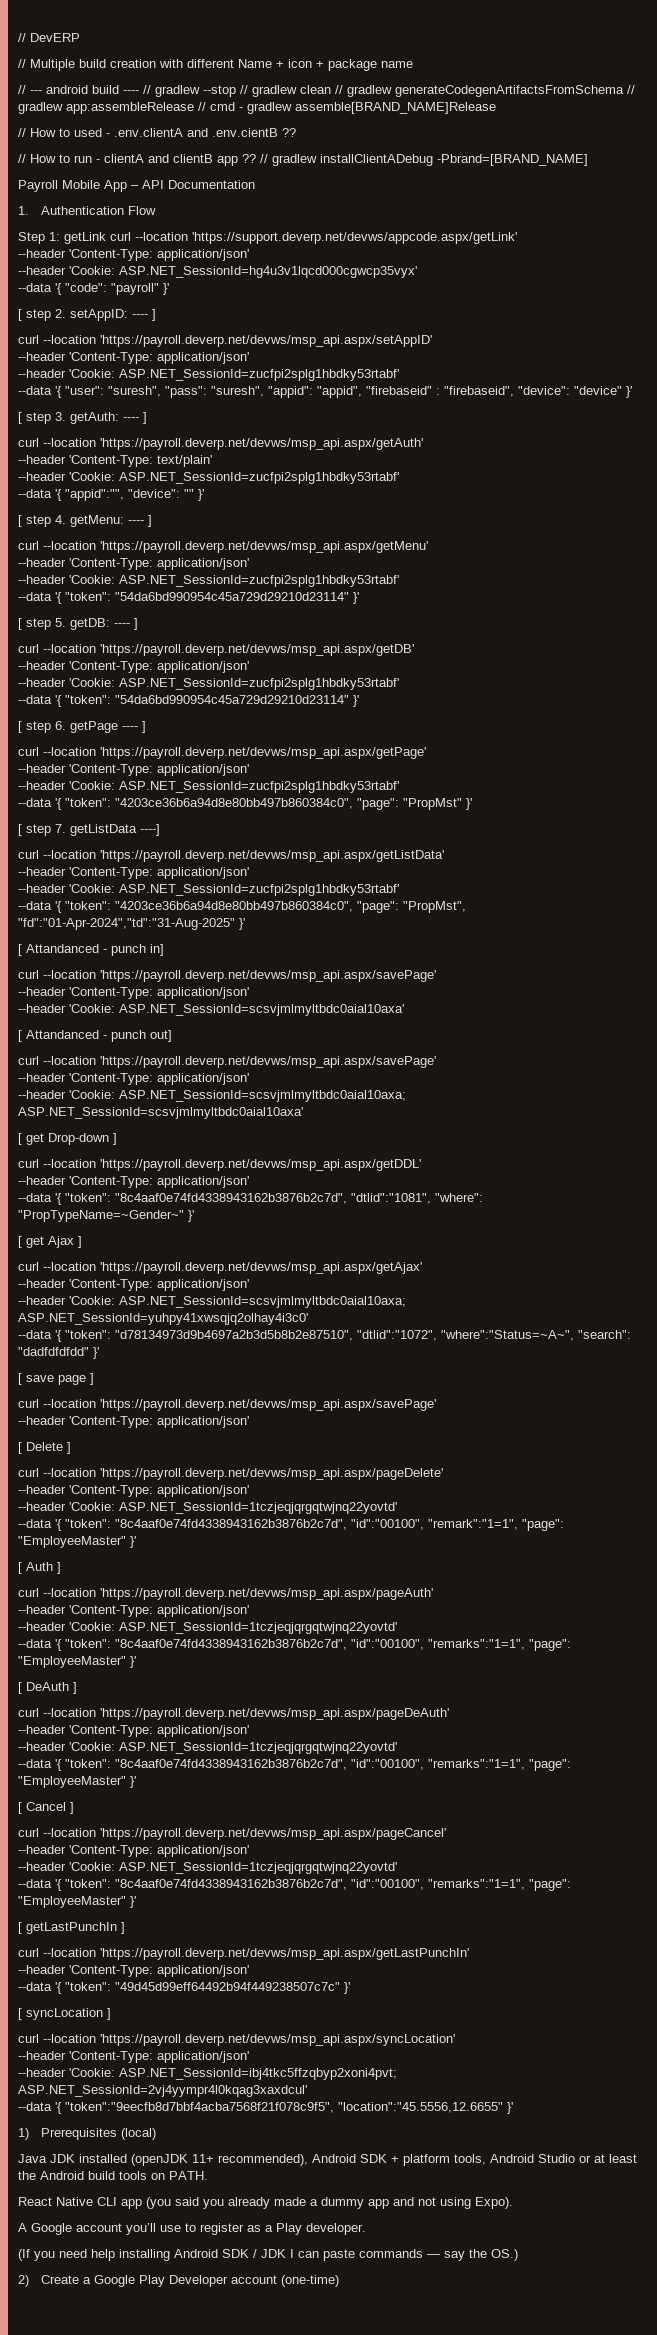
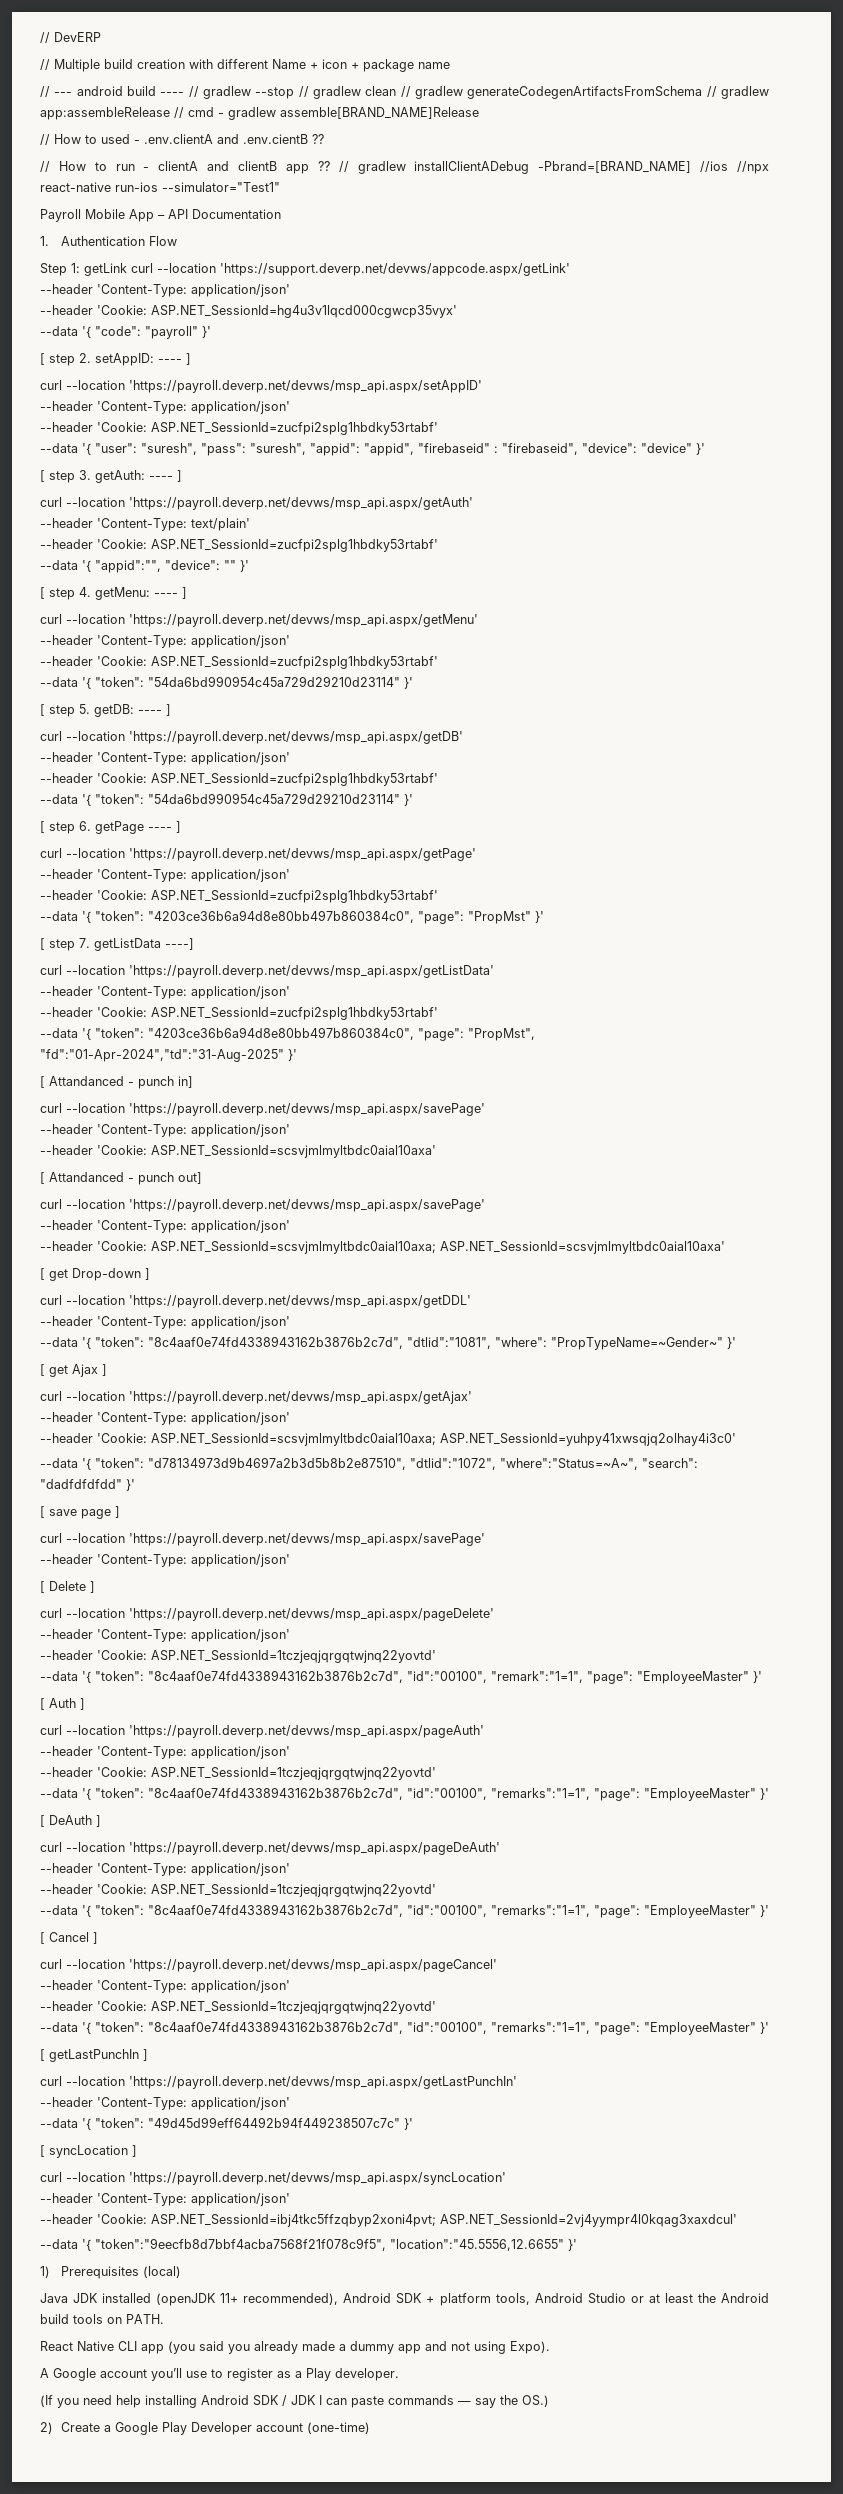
- // gradlew installClientADebug -Pbrand=[BRAND_NAME]
+ // gradlew installClientADebug -Pbrand=[BRAND_NAME] //ios //npx react-native run-ios --simulator="Test1"

